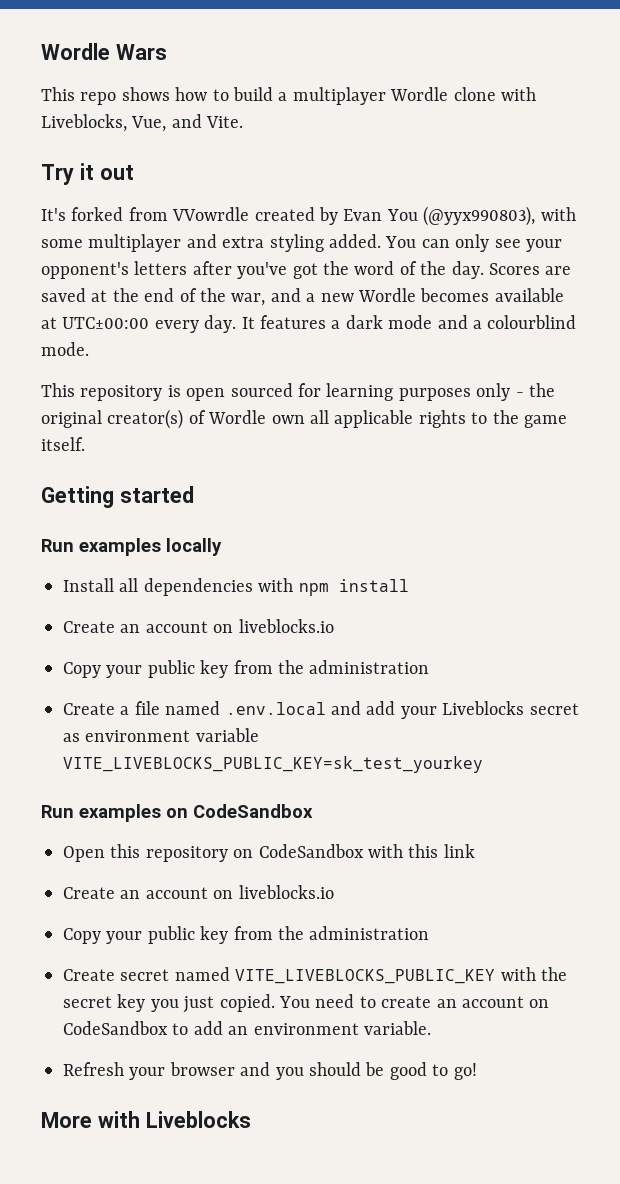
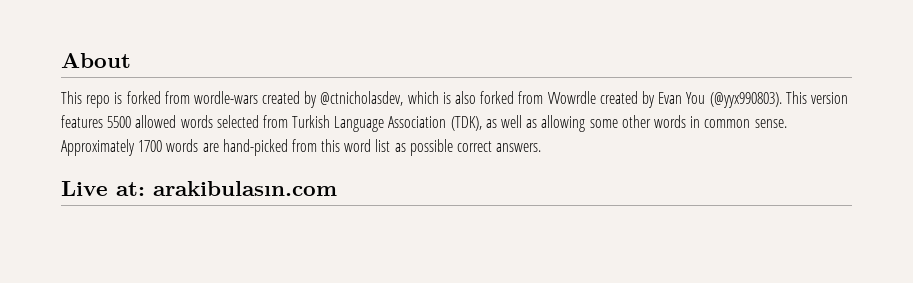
- Wordle Wars
+ About
- This repo shows how to build a multiplayer Wordle clone with Liveblocks, Vue, and Vite.
- Try it out
- It's forked from VVowrdle created by Evan You (@yyx990803), with some multiplayer and extra styling added. You can only see your opponent's letters after you've got the word of the day. Scores are saved at the end of the war, and a new Wordle becomes available at UTC±00:00 every day. It features a dark mode and a colourblind mode.
- This repository is open sourced for learning purposes only - the original creator(s) of Wordle own all applicable rights to the game itself.
- Getting started
- Run examples locally
- Install all dependencies with npm install
- Create an account on liveblocks.io
- Copy your public key from the administration
- Create a file named .env.local and add your Liveblocks secret as environment variable VITE_LIVEBLOCKS_PUBLIC_KEY=sk_test_yourkey
- Run examples on CodeSandbox
- Open this repository on CodeSandbox with this link
- Create an account on liveblocks.io
- Copy your public key from the administration
- Create secret named VITE_LIVEBLOCKS_PUBLIC_KEY with the secret key you just copied. You need to create an account on CodeSandbox to add an environment variable.
- Refresh your browser and you should be good to go!
- More with Liveblocks
+ This repo is forked from wordle-wars created by @ctnicholasdev, which is also forked from VVowrdle created by Evan You (@yyx990803). This version features 5500 allowed words selected from Turkish Language Association (TDK), as well as allowing some other words in common sense. Approximately 1700 words are hand-picked from this word list as possible correct answers.
+ Live at: arakibulasın.com

